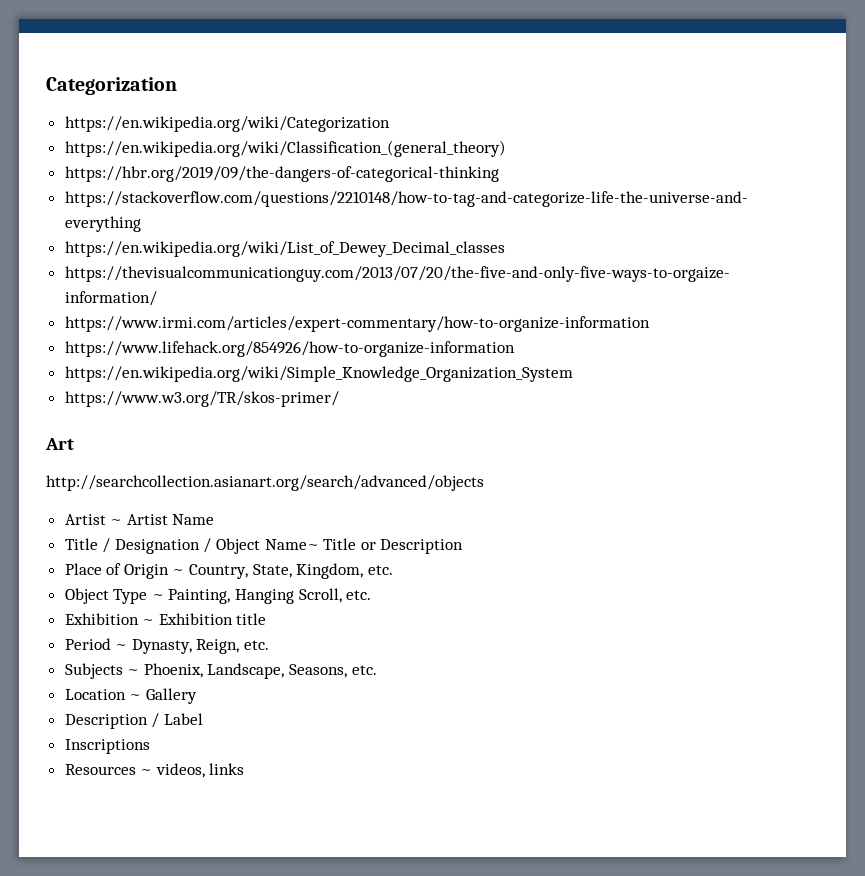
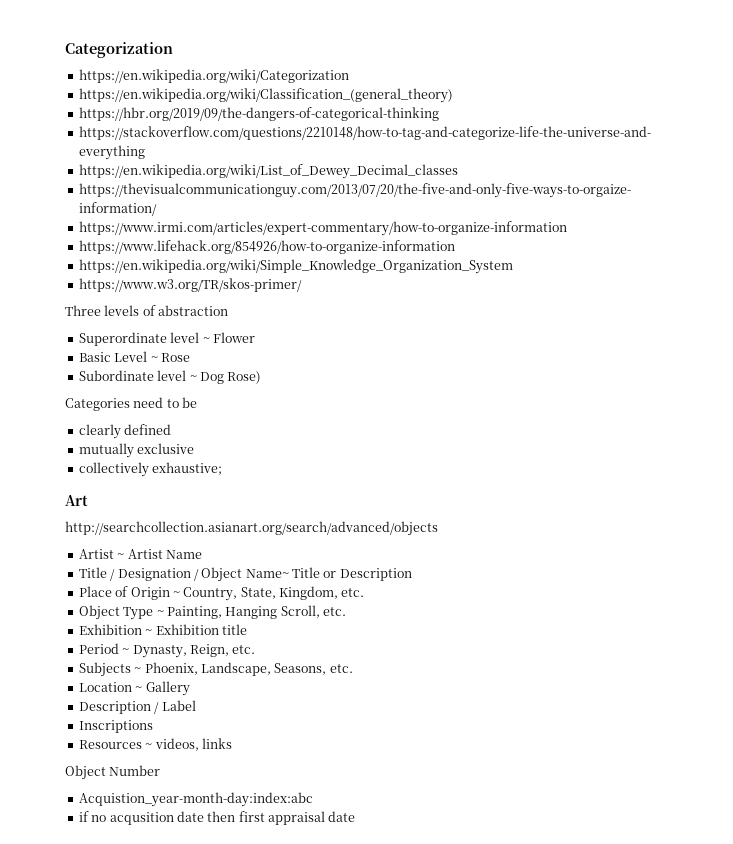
+ Three levels of abstraction
+ Superordinate level ~ Flower
+ Basic Level ~ Rose
+ Subordinate level ~ Dog Rose)
+ Categories need to be
+ clearly defined
+ mutually exclusive
+ collectively exhaustive;
+ Object Number
+ Acquistion_year-month-day:index:abc
+ if no acqusition date then first appraisal date

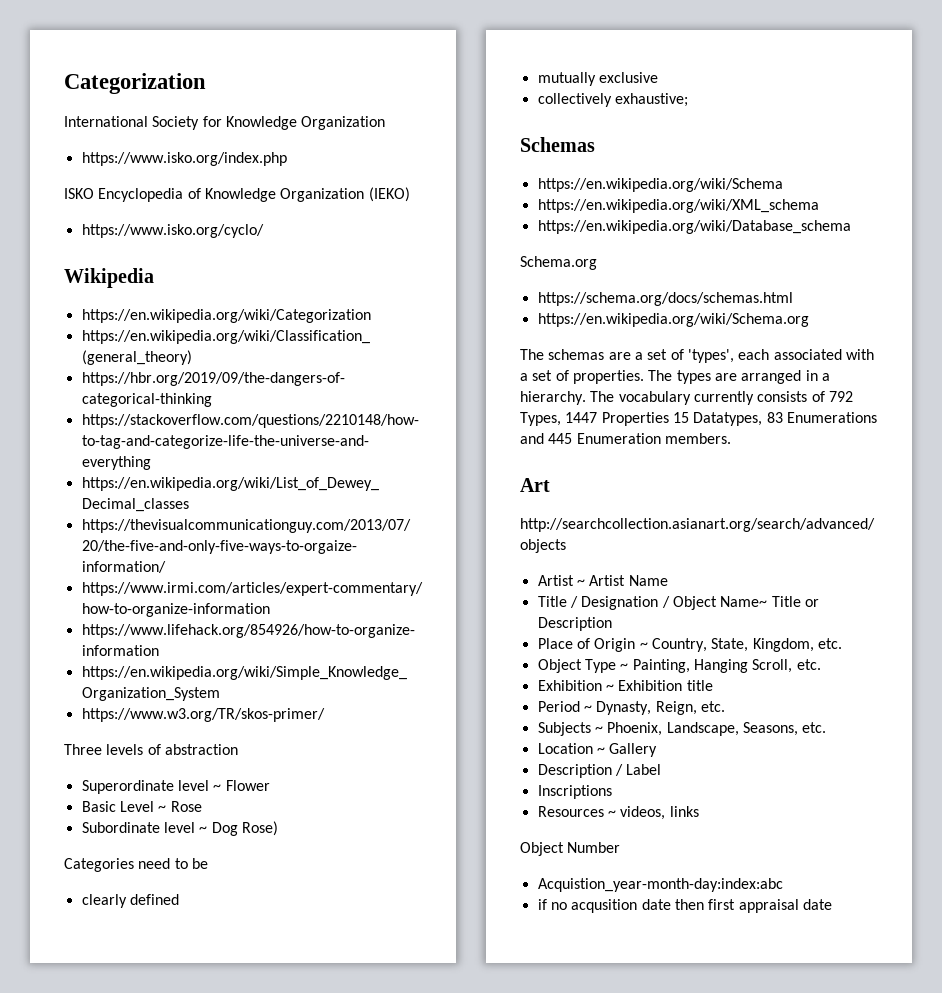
+ International Society for Knowledge Organization
+ https://www.isko.org/index.php
+ ISKO Encyclopedia of Knowledge Organization (IEKO)
+ https://www.isko.org/cyclo/
+ Wikipedia
+ Schemas
+ https://en.wikipedia.org/wiki/Schema
+ https://en.wikipedia.org/wiki/XML_schema
+ https://en.wikipedia.org/wiki/Database_schema
+ Schema.org
+ https://schema.org/docs/schemas.html
+ https://en.wikipedia.org/wiki/Schema.org
+ The schemas are a set of 'types', each associated with a set of properties. The types are arranged in a hierarchy. The vocabulary currently consists of 792 Types, 1447 Properties 15 Datatypes, 83 Enumerations and 445 Enumeration members.

